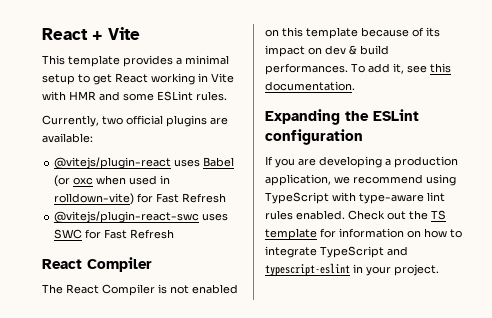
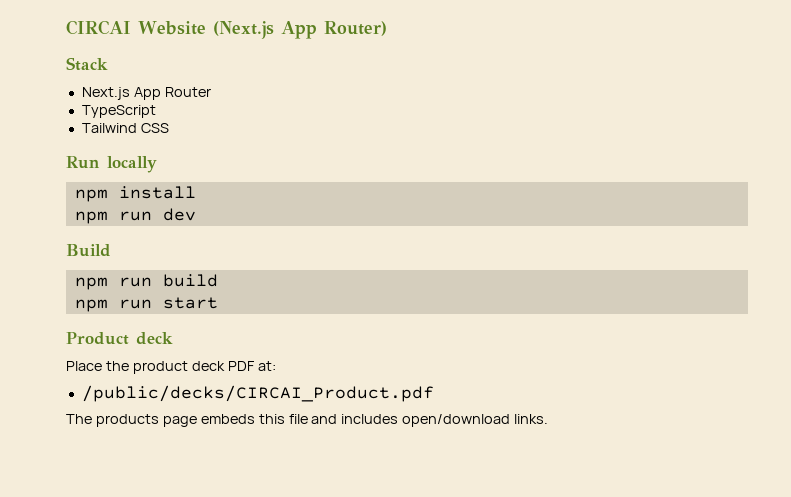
- React + Vite
- This template provides a minimal setup to get React working in Vite with HMR and some ESLint rules.
- Currently, two official plugins are available:
- @vitejs/plugin-react uses Babel (or oxc when used in rolldown-vite) for Fast Refresh
- @vitejs/plugin-react-swc uses SWC for Fast Refresh
- React Compiler
- The React Compiler is not enabled on this template because of its impact on dev & build performances. To add it, see this documentation.
- Expanding the ESLint configuration
- If you are developing a production application, we recommend using TypeScript with type-aware lint rules enabled. Check out the TS template for information on how to integrate TypeScript and typescript-eslint in your project.
+ CIRCAI Website (Next.js App Router)
+ Stack
+ Next.js App Router
+ TypeScript
+ Tailwind CSS
+ Run locally
+ npm install
+ npm run dev
+ Build
+ npm run build
+ npm run start
+ Product deck
+ Place the product deck PDF at:
+ /public/decks/CIRCAI_Product.pdf
+ The products page embeds this file and includes open/download links.

